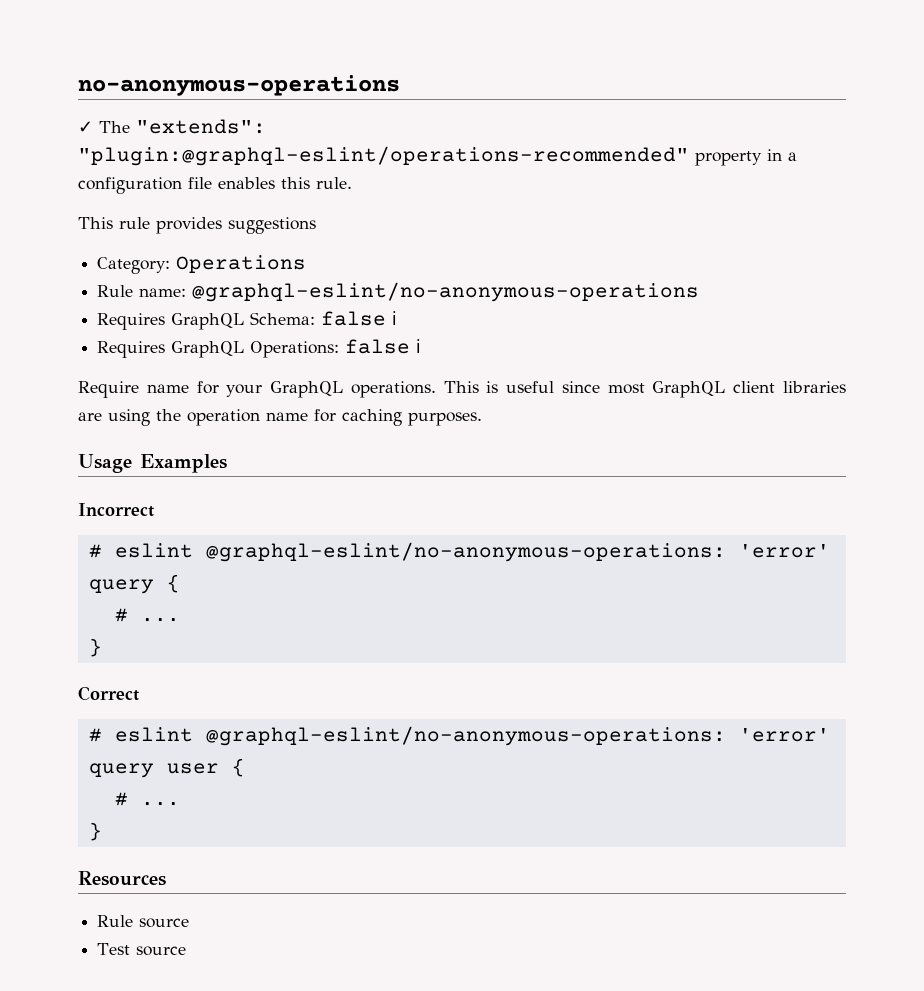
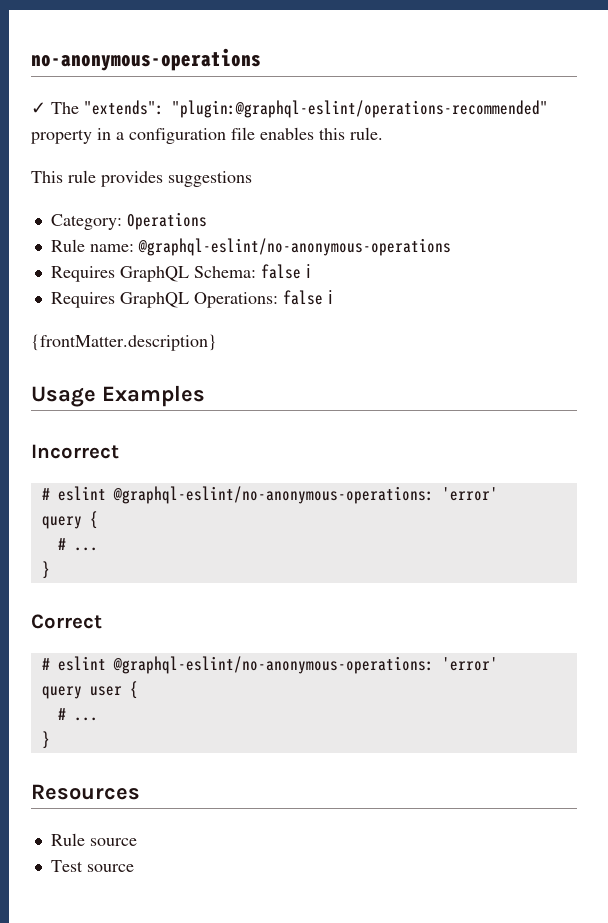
- Require name for your GraphQL operations. This is useful since most GraphQL client libraries are using the operation name for caching purposes.
+ {frontMatter.description}

